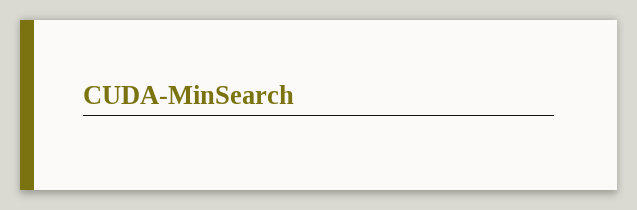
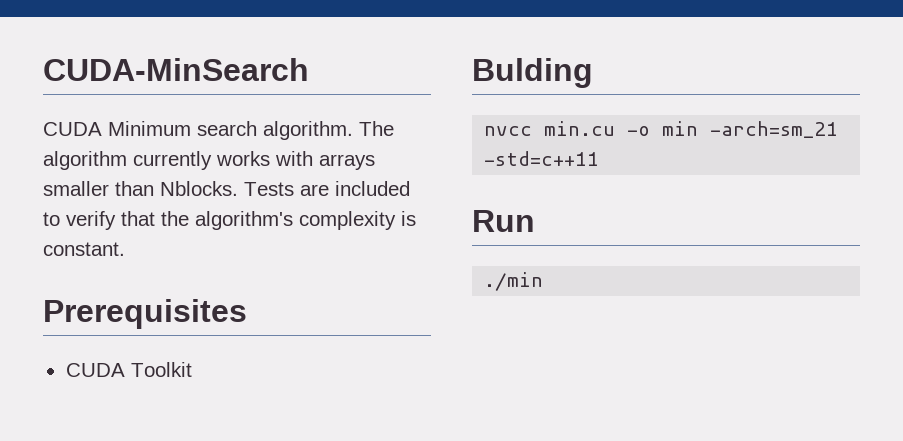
+ CUDA Minimum search algorithm. The algorithm currently works with arrays smaller than Nblocks. Tests are included to verify that the algorithm's complexity is constant.
+ Prerequisites
+ CUDA Toolkit
+ Bulding
+ nvcc min.cu -o min -arch=sm_21 -std=c++11
+ Run
+ ./min

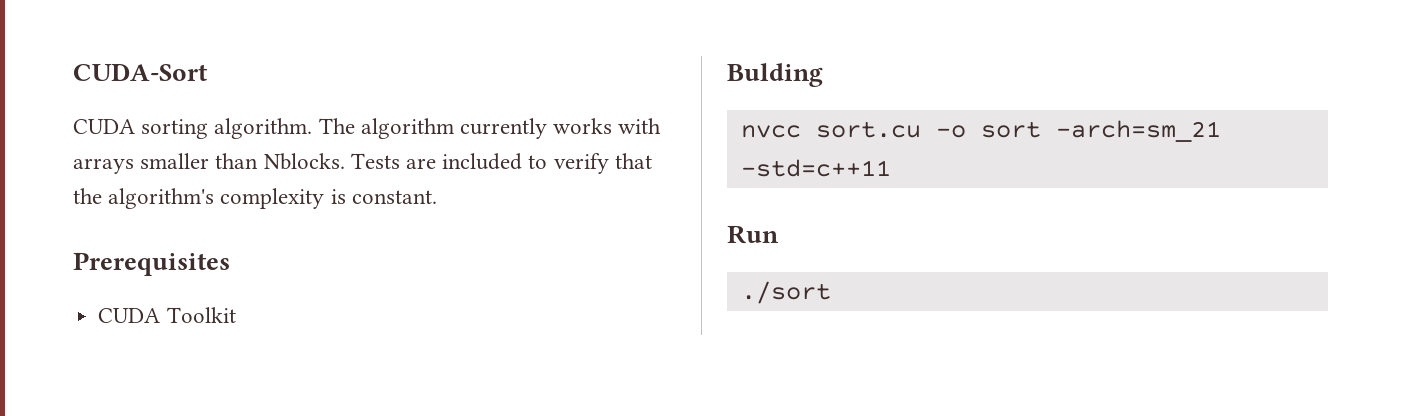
- CUDA-MinSearch
- CUDA Minimum search algorithm.
+ CUDA-Sort
+ CUDA sorting algorithm.
- nvcc min.cu -o min -arch=sm_21 -std=c++11
+ nvcc sort.cu -o sort -arch=sm_21 -std=c++11
- ./min
+ ./sort

